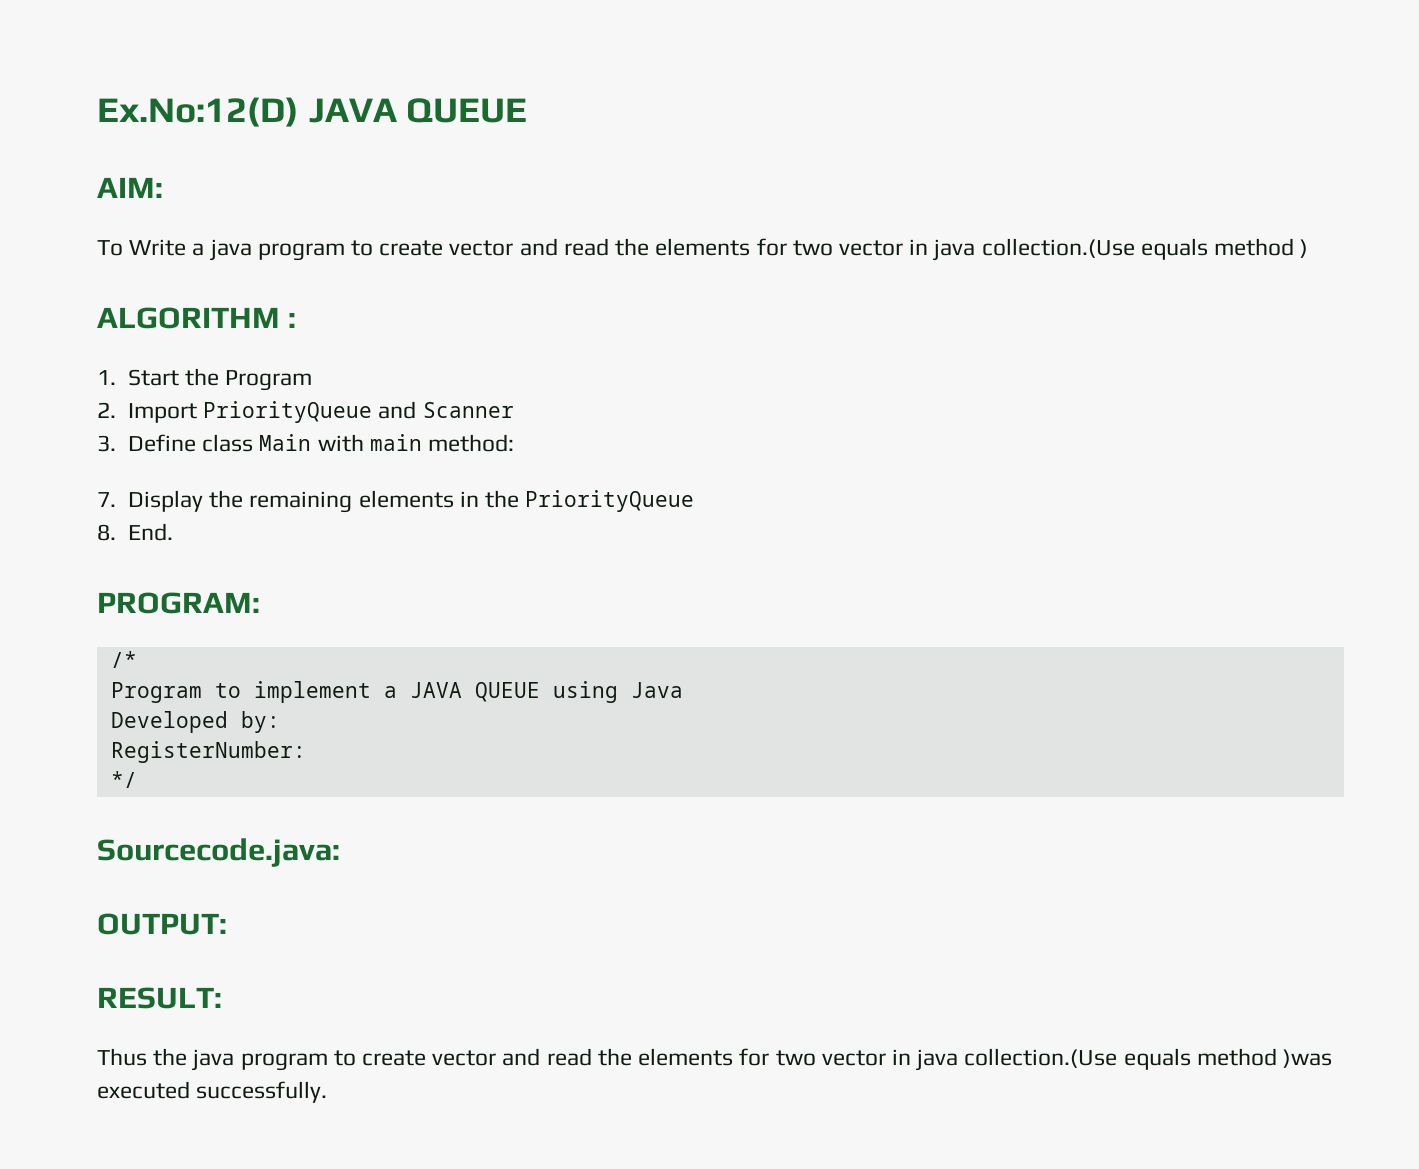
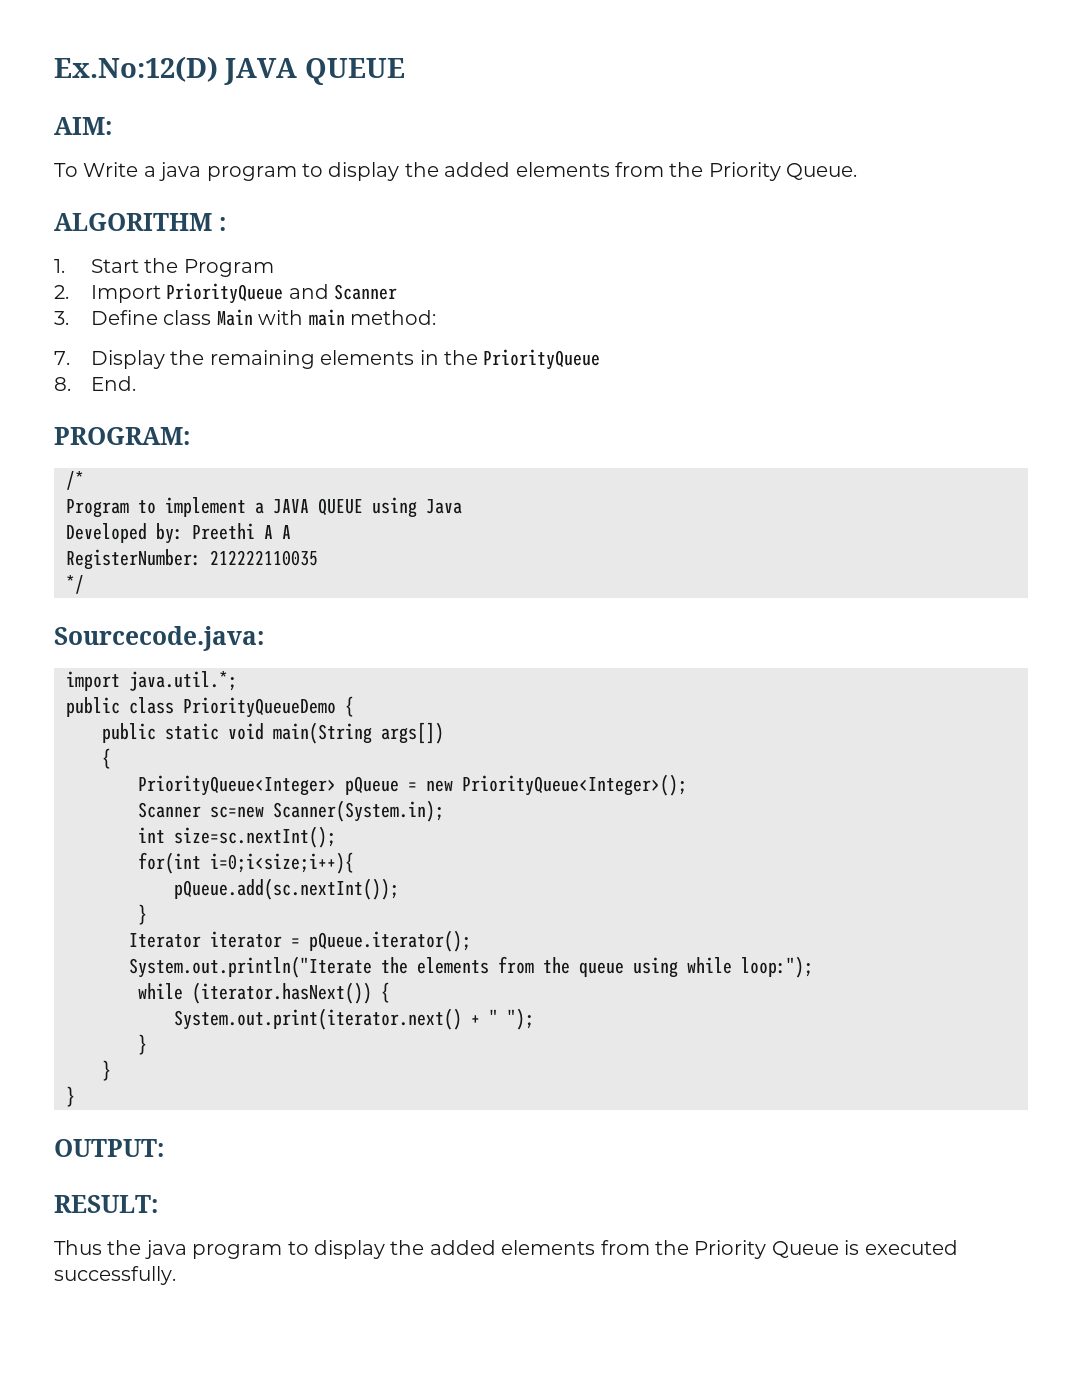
- To Write a java program to create vector and read the elements for two vector in java collection.(Use equals method )
+ To Write a java program to display the added elements from the Priority Queue.
- Developed by:
+ Developed by: Preethi A A
- RegisterNumber:
+ RegisterNumber: 212222110035
+ import java.util.*;
+ public class PriorityQueueDemo {
+ public static void main(String args[])
+ {
+ PriorityQueue<Integer> pQueue = new PriorityQueue<Integer>();
+ Scanner sc=new Scanner(System.in);
+ int size=sc.nextInt();
+ for(int i=0;i<size;i++){
+ pQueue.add(sc.nextInt());
+ }
+ Iterator iterator = pQueue.iterator();
+ System.out.println("Iterate the elements from the queue using while loop:");
+ while (iterator.hasNext()) {
+ System.out.print(iterator.next() + " ");
+ }
+ }
+ }
- Thus the java program to create vector and read the elements for two vector in java collection.(Use equals method )was executed successfully.
+ Thus the java program to display the added elements from the Priority Queue is executed successfully.

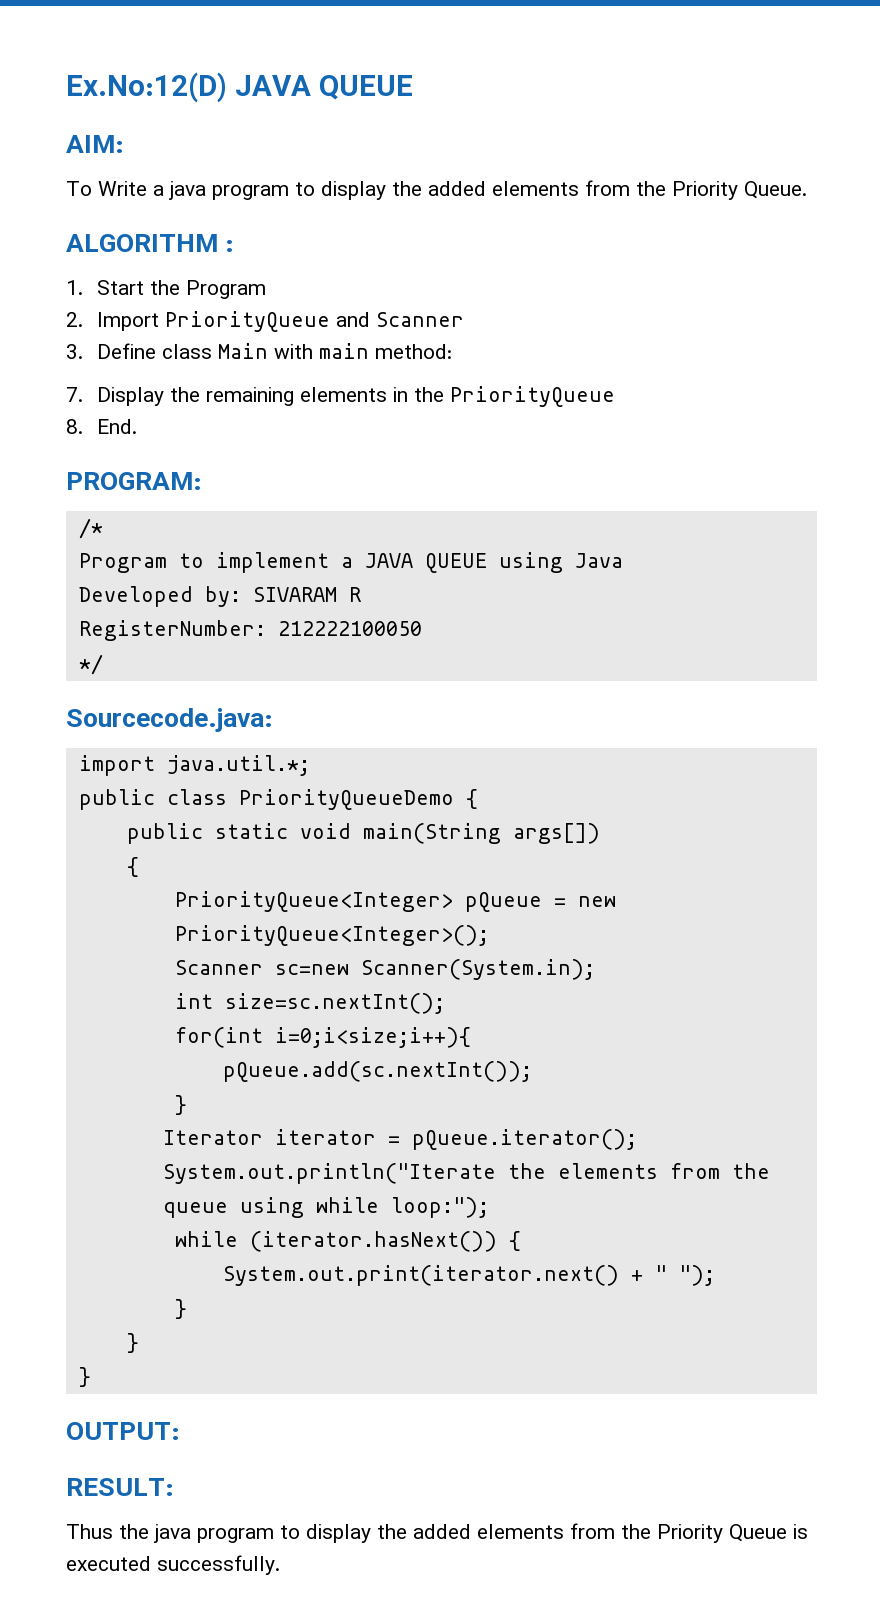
- Developed by: Preethi A A
+ Developed by: SIVARAM R
- RegisterNumber: 212222110035
+ RegisterNumber: 212222100050

